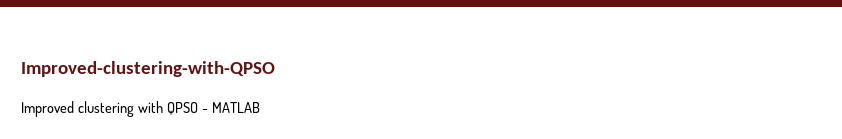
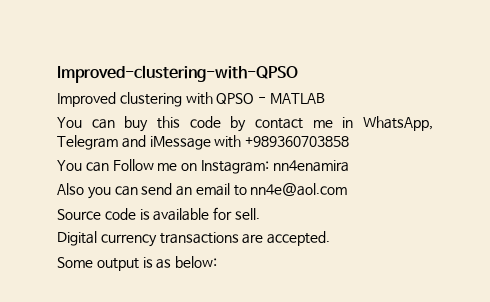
+ You can buy this code by contact me in WhatsApp, Telegram and iMessage with +989360703858
+ You can Follow me on Instagram: nn4enamira
+ Also you can send an email to nn4e@aol.com
+ Source code is available for sell.
+ Digital currency transactions are accepted.
+ Some output is as below:

